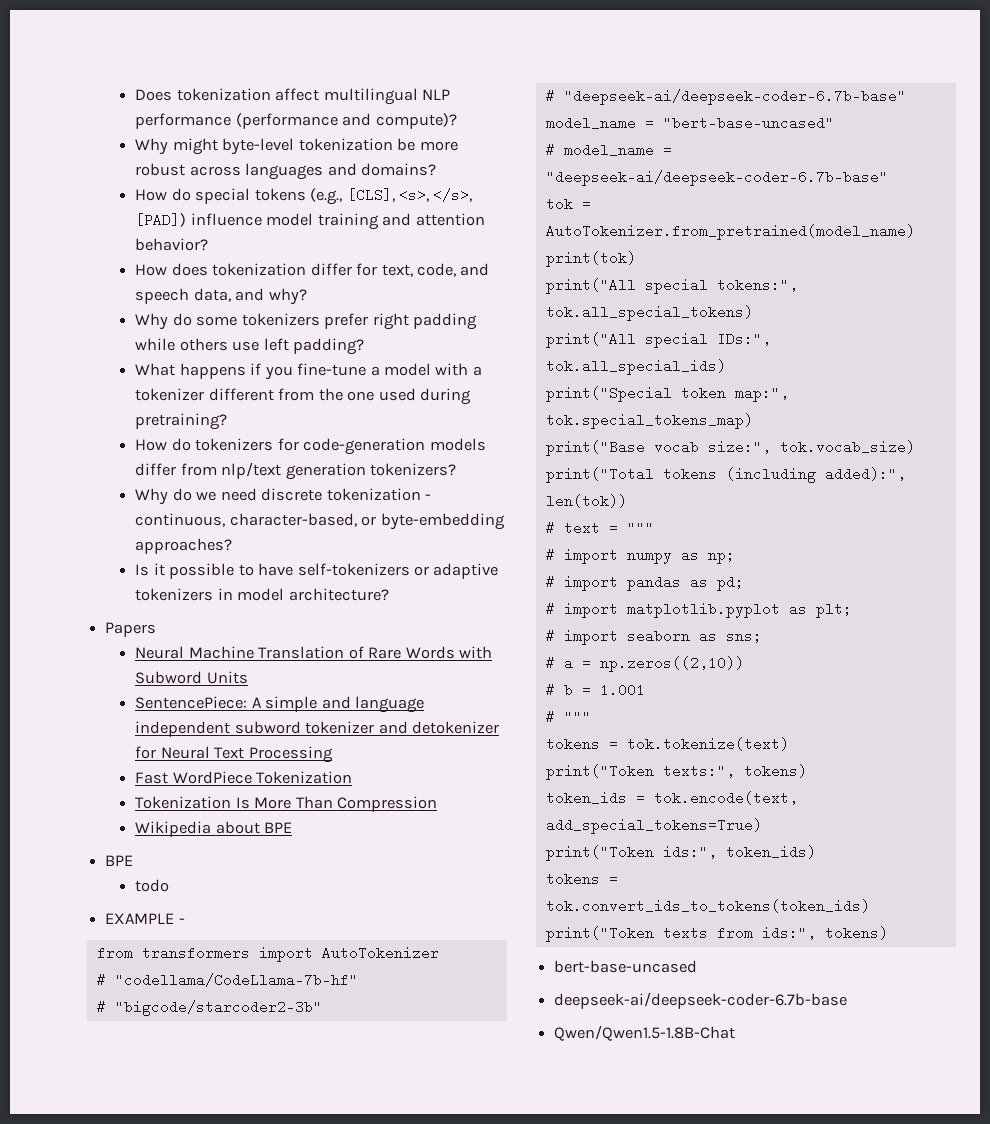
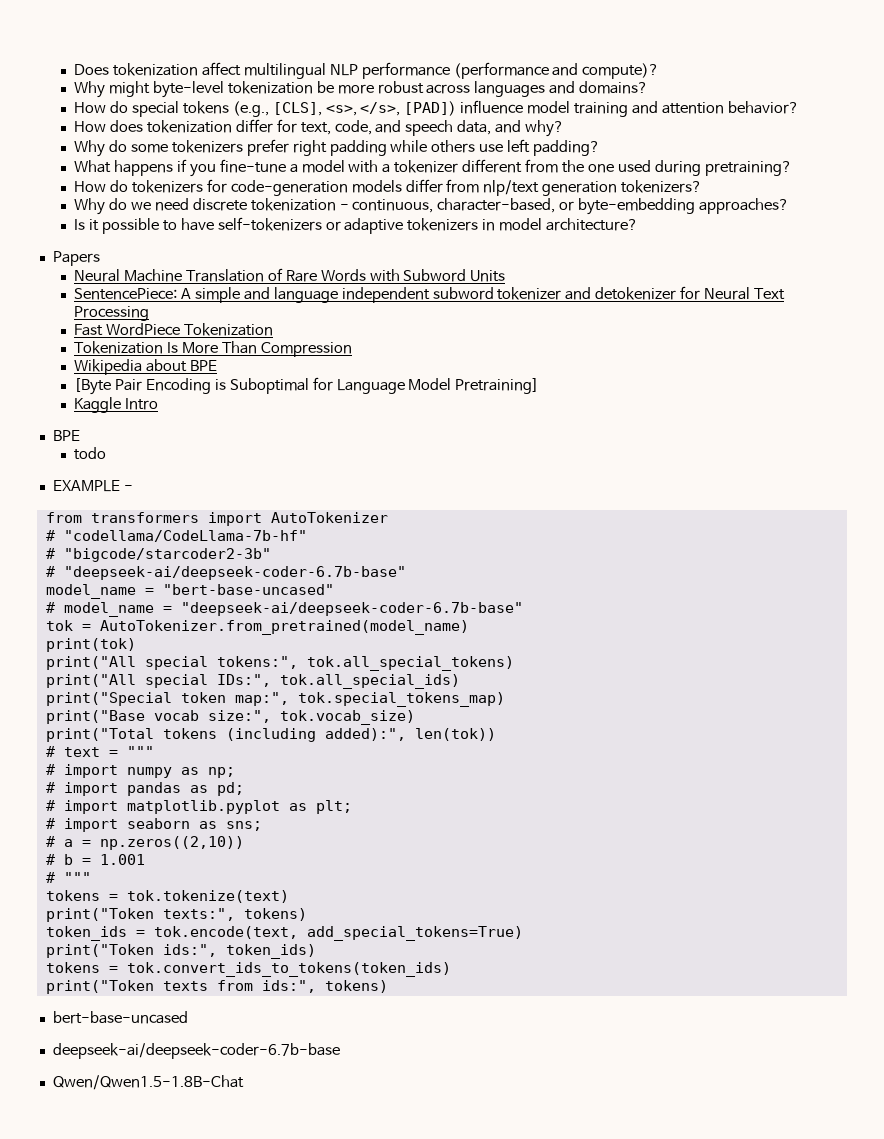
+ [Byte Pair Encoding is Suboptimal for Language Model Pretraining]
+ Kaggle Intro

